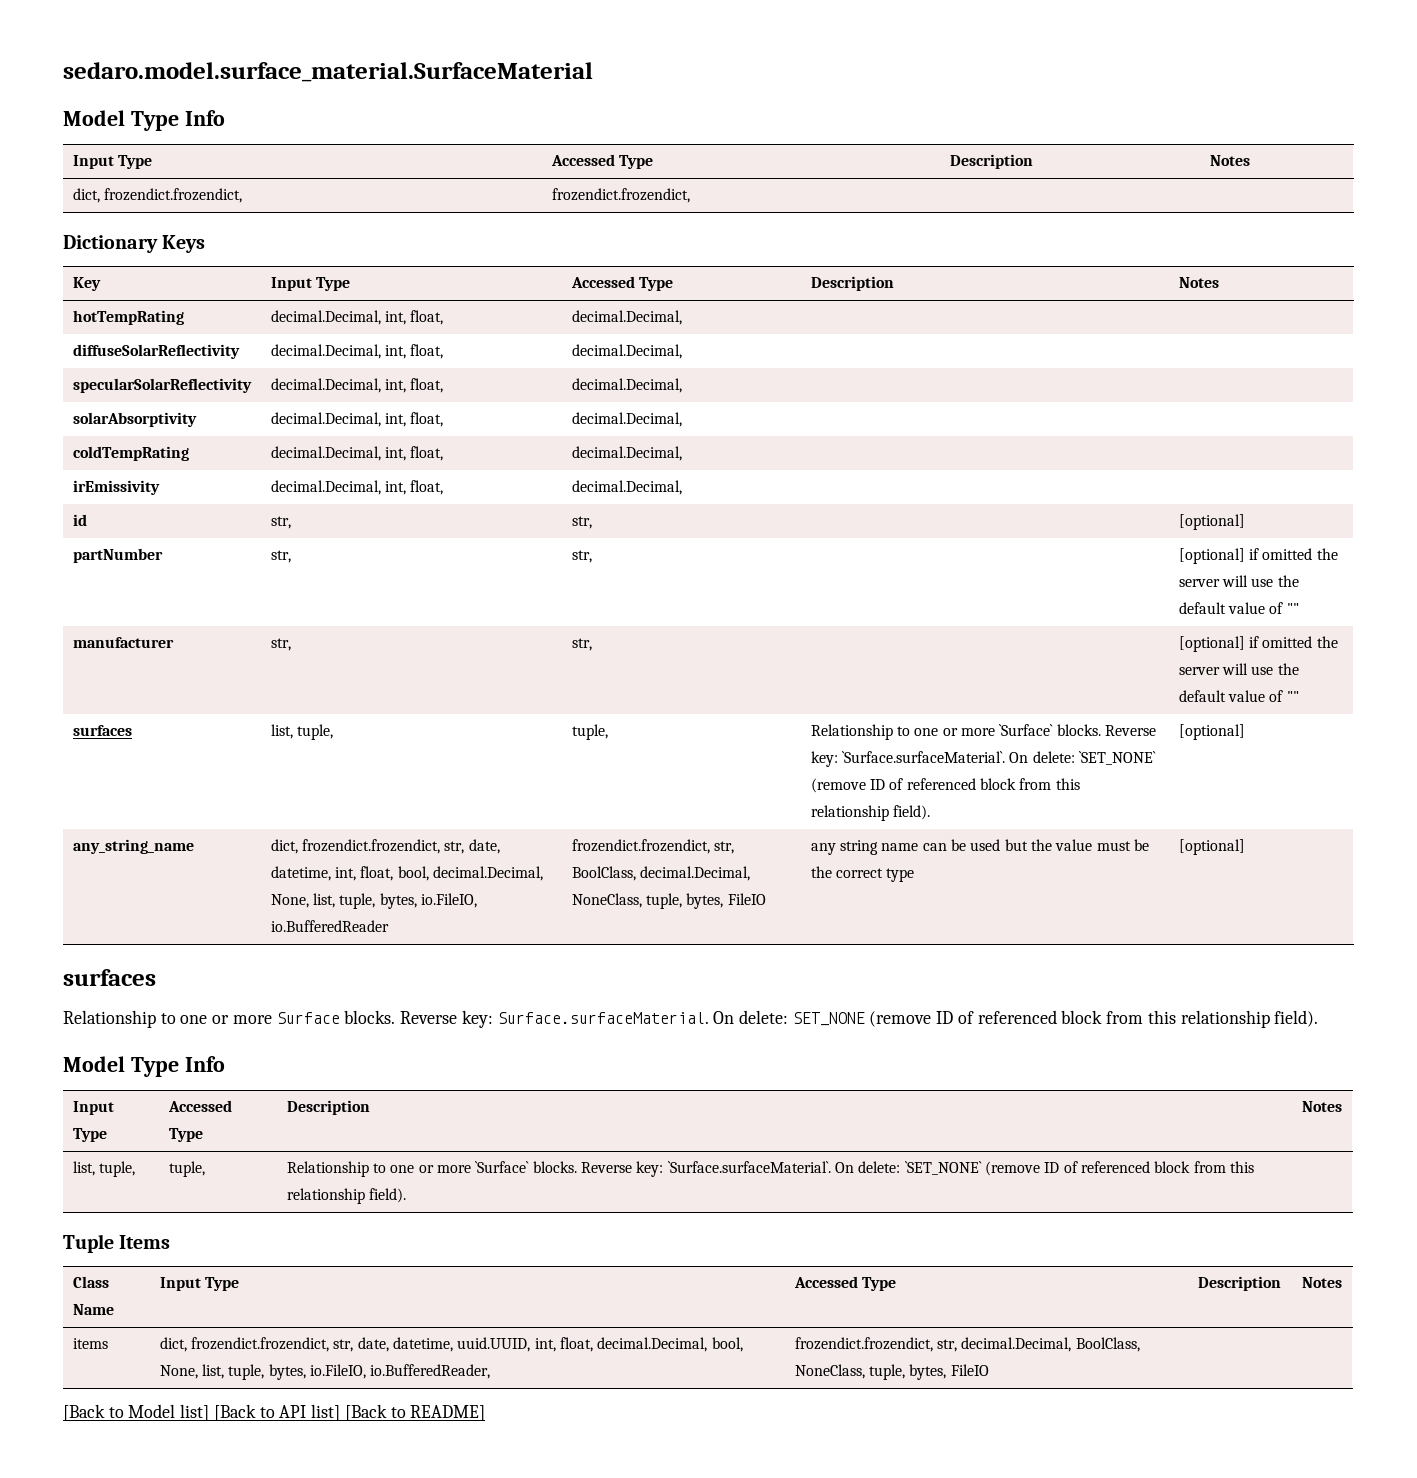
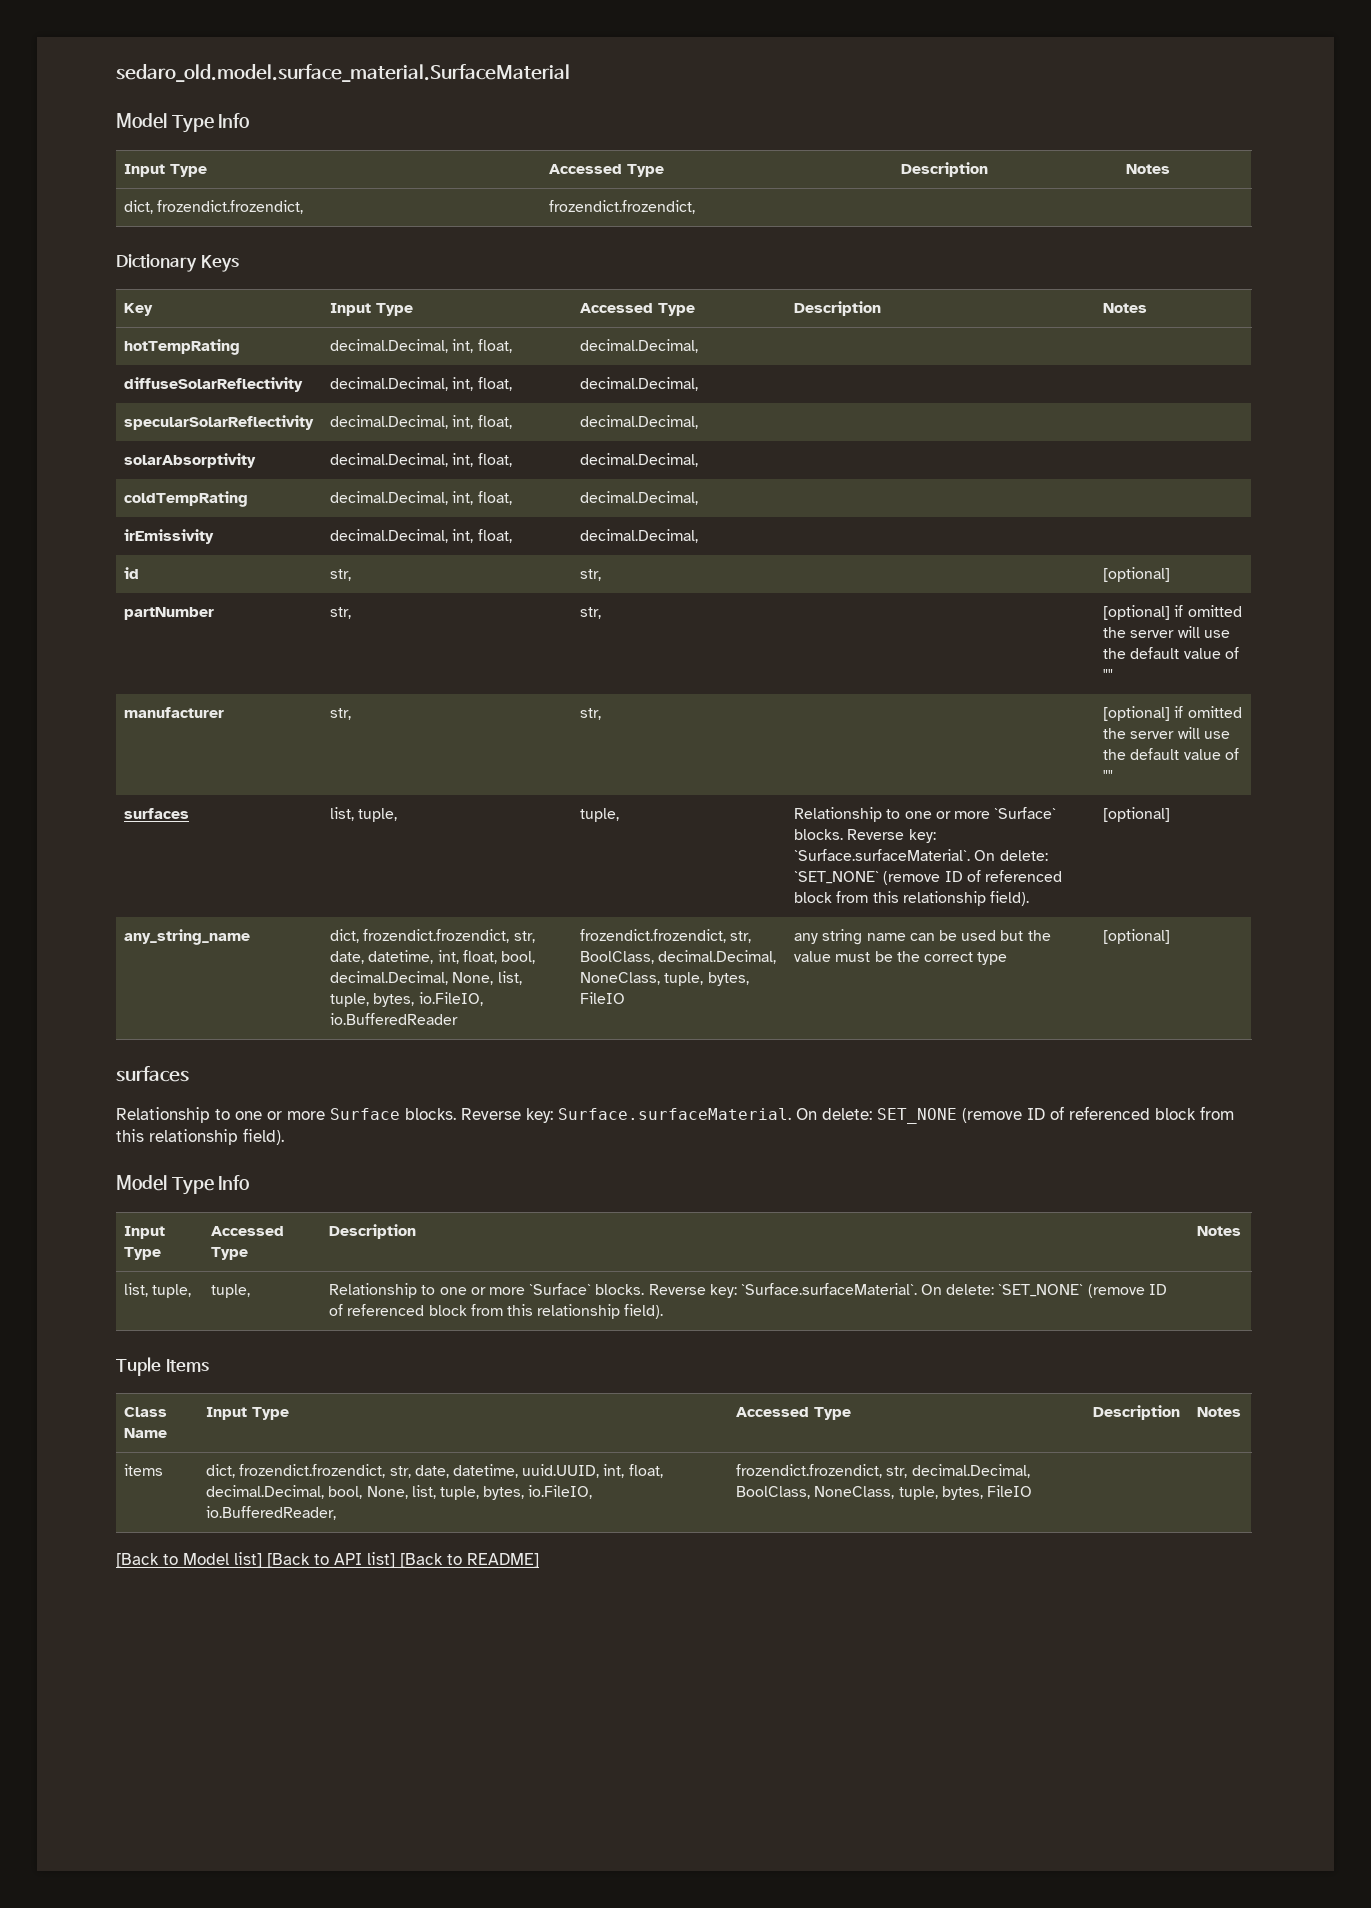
- sedaro.model.surface_material.SurfaceMaterial
+ sedaro_old.model.surface_material.SurfaceMaterial

